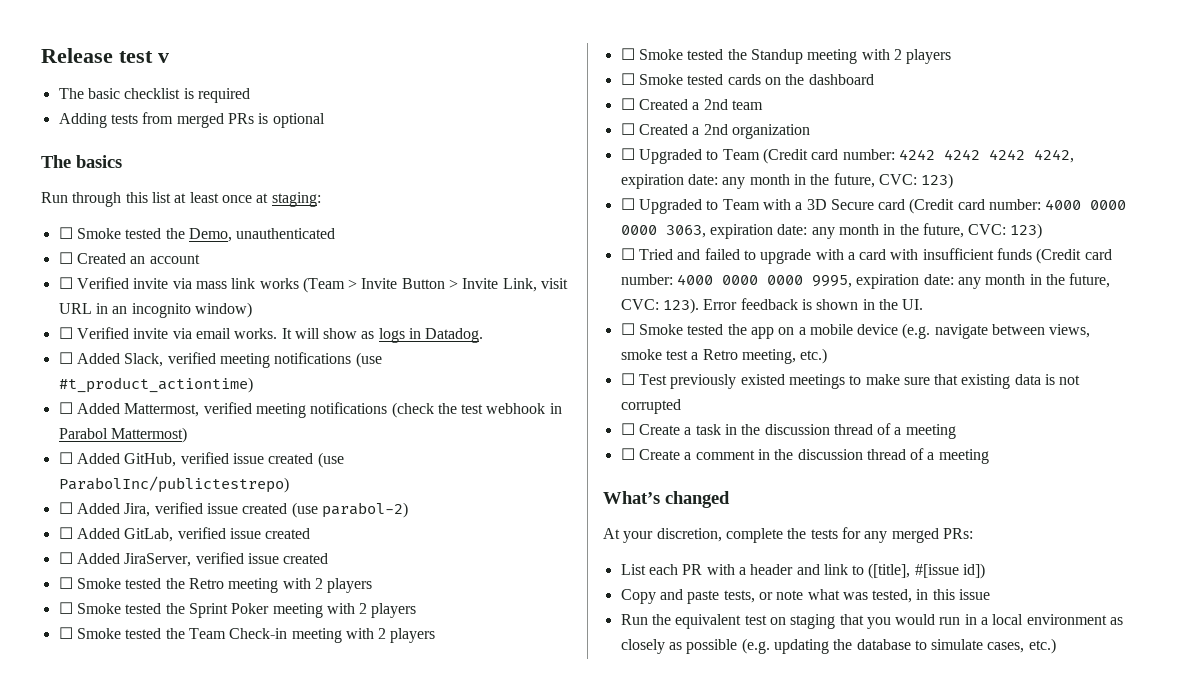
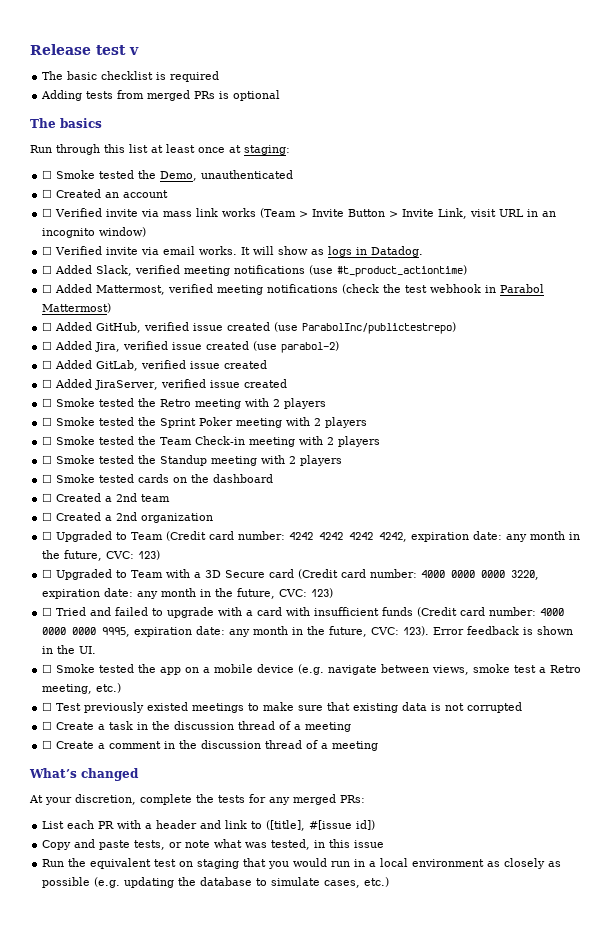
- ☐ Upgraded to Team with a 3D Secure card (Credit card number: 4000 0000 0000 3063, expiration date: any month in the future, CVC: 123)
+ ☐ Upgraded to Team with a 3D Secure card (Credit card number: 4000 0000 0000 3220, expiration date: any month in the future, CVC: 123)

